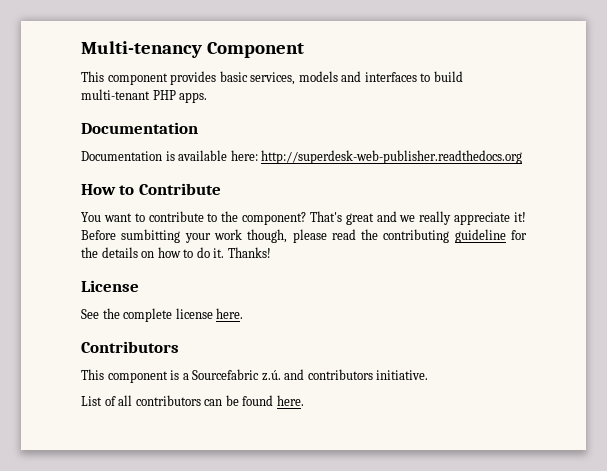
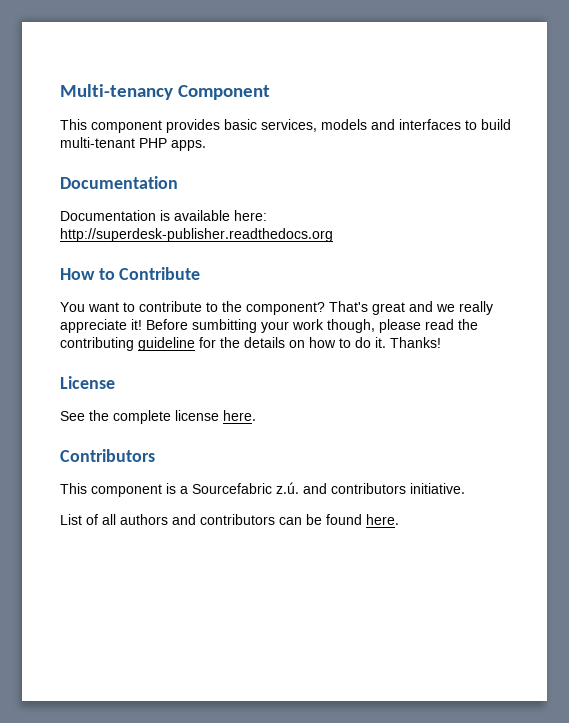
- Documentation is available here: http://superdesk-web-publisher.readthedocs.org
+ Documentation is available here: http://superdesk-publisher.readthedocs.org
- List of all contributors can be found here.
+ List of all authors and contributors can be found here.

